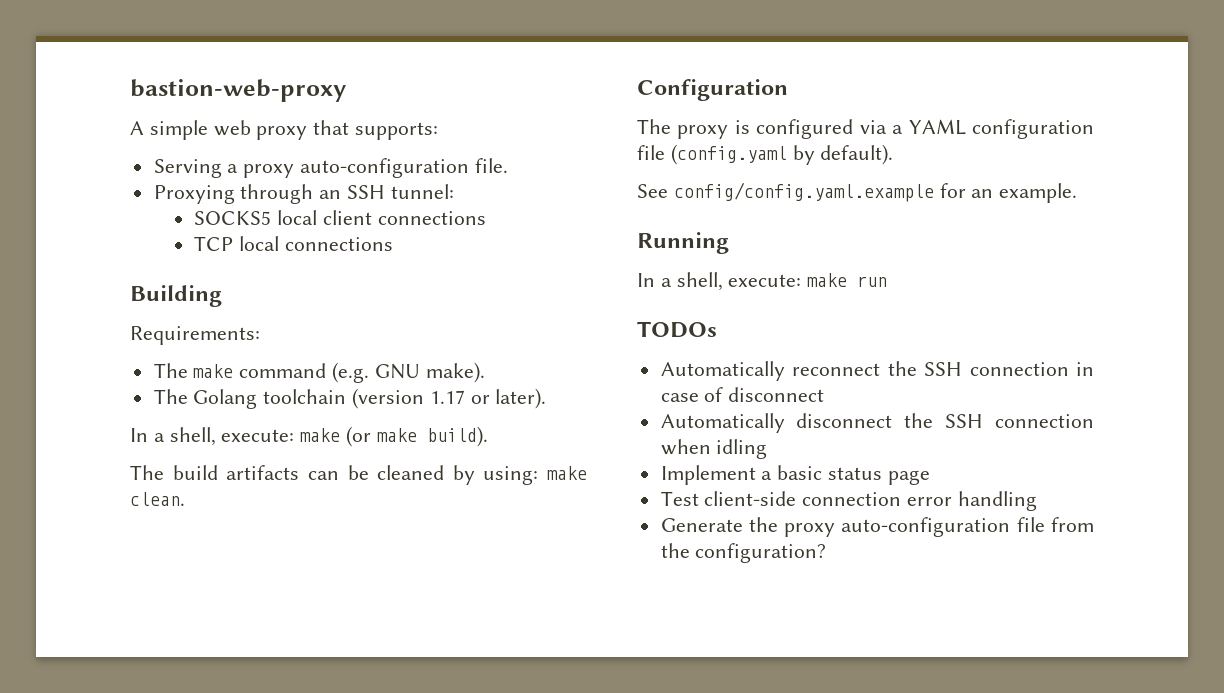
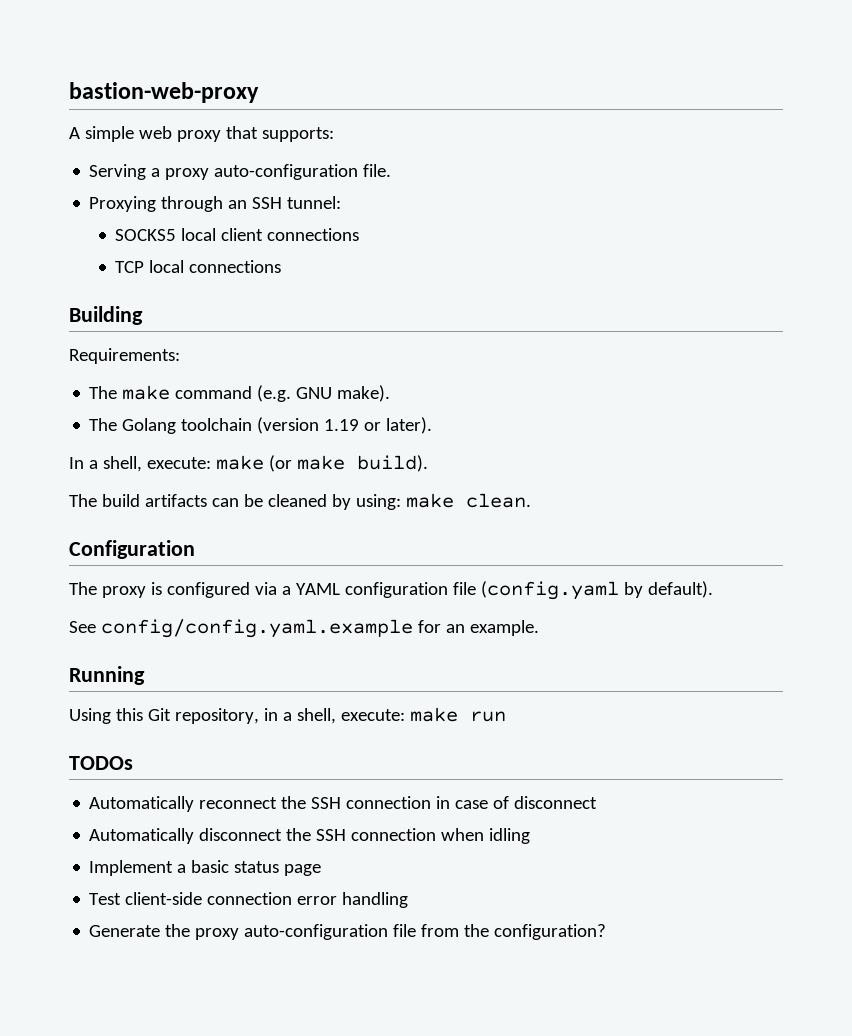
- The Golang toolchain (version 1.17 or later).
+ The Golang toolchain (version 1.19 or later).
- In a shell, execute: make run
+ Using this Git repository, in a shell, execute: make run

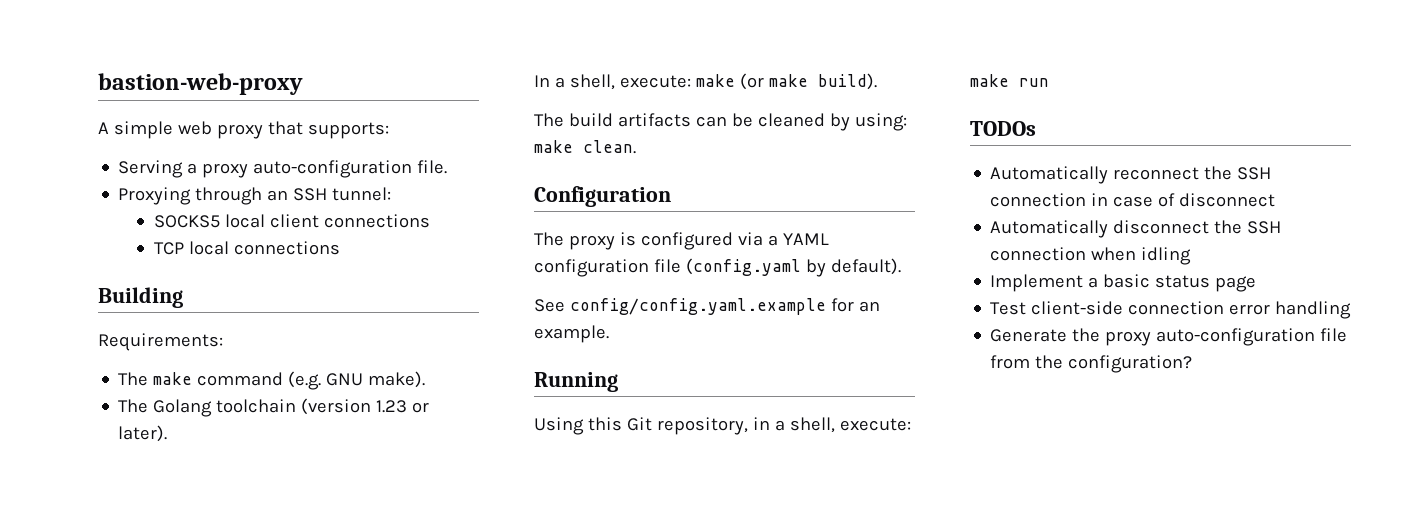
- The Golang toolchain (version 1.19 or later).
+ The Golang toolchain (version 1.23 or later).

